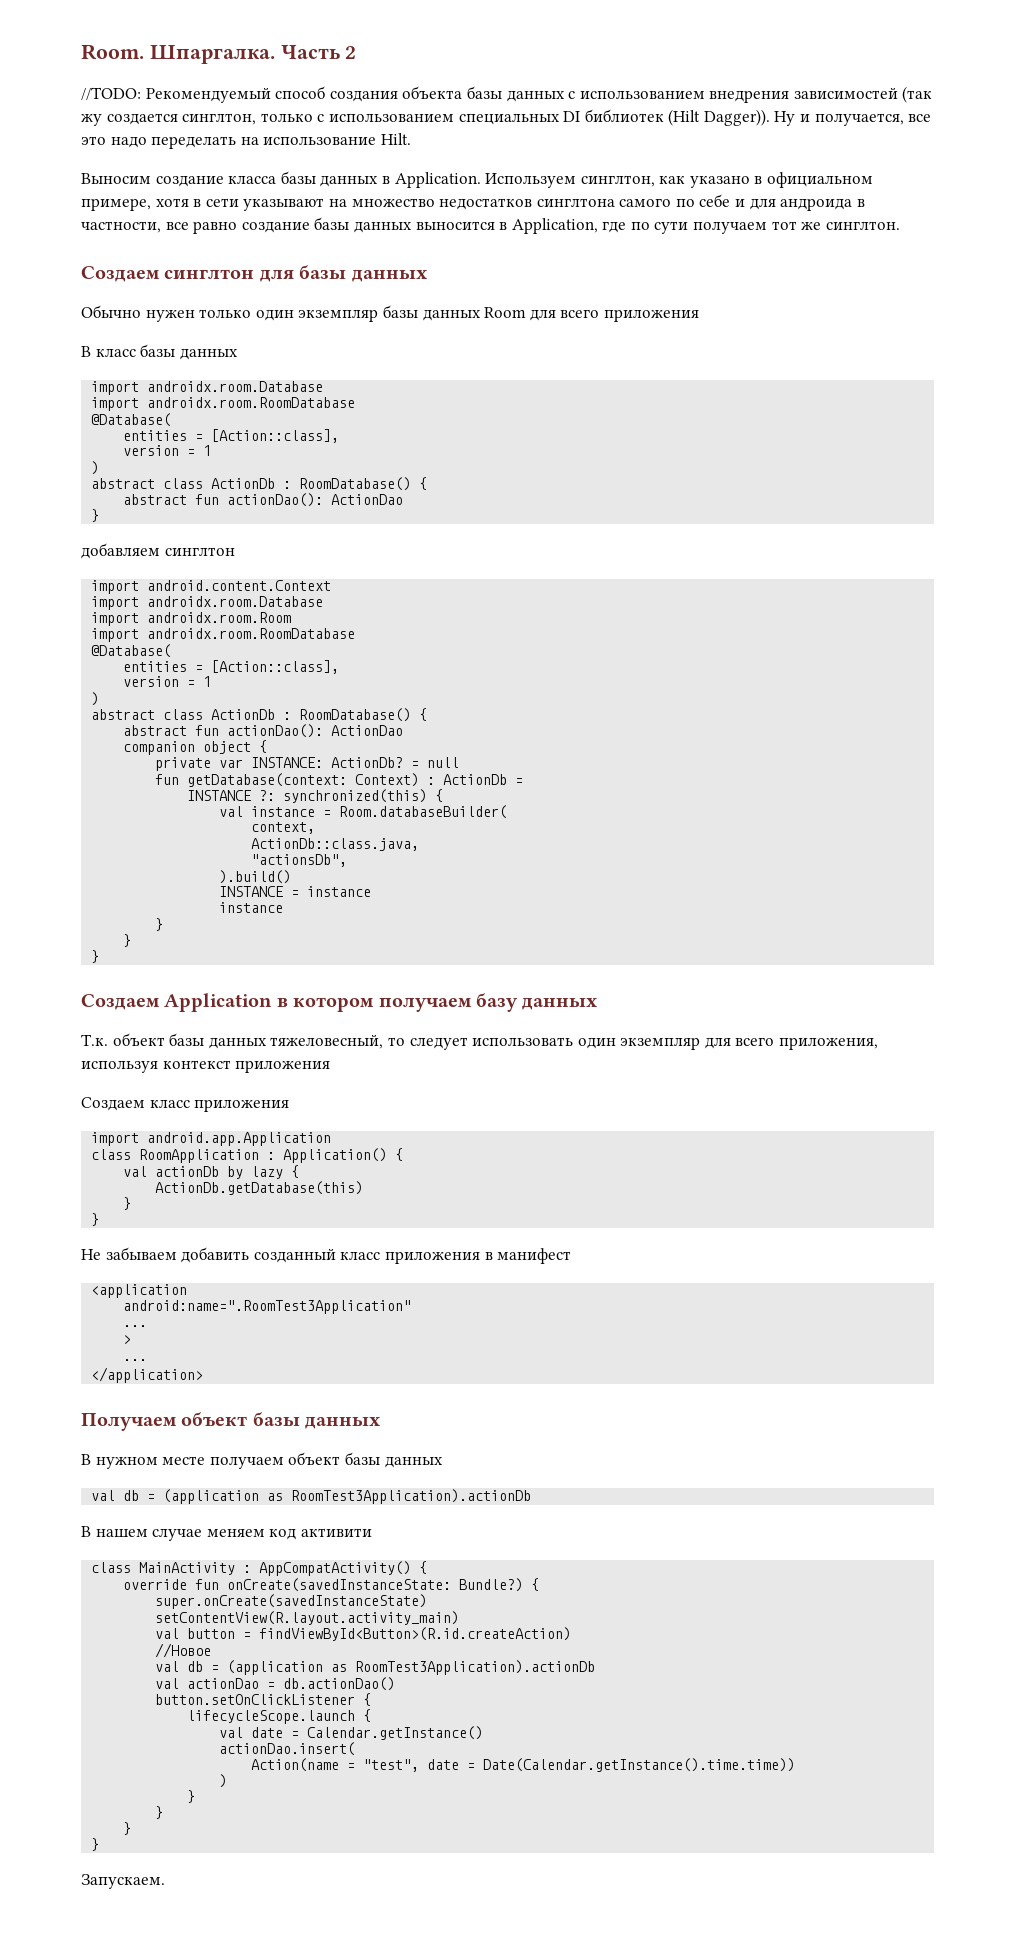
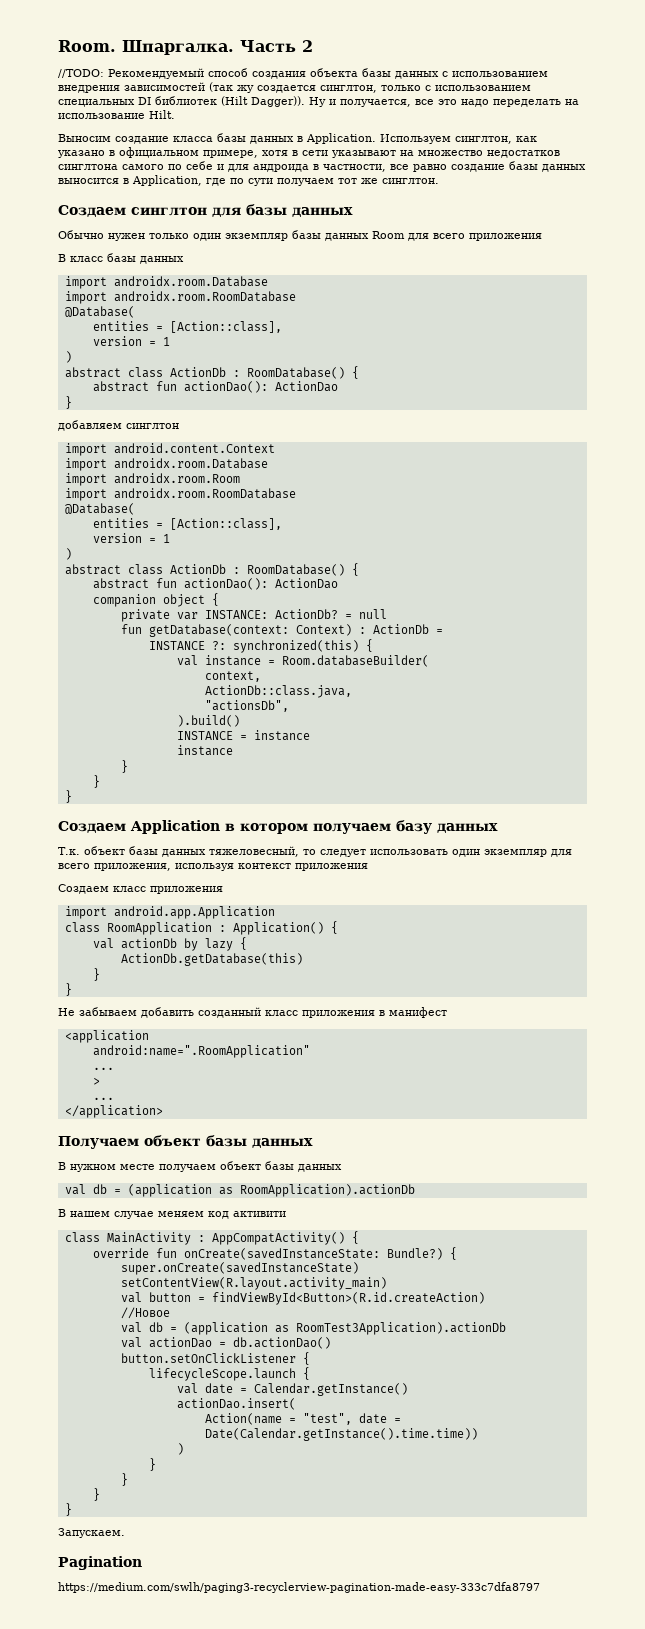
- android:name=".RoomTest3Application"
+ android:name=".RoomApplication"
  В нужном месте получаем объект базы данных
- val db = (application as RoomTest3Application).actionDb
+ val db = (application as RoomApplication).actionDb
+ Pagination
+ https://medium.com/swlh/paging3-recyclerview-pagination-made-easy-333c7dfa8797

